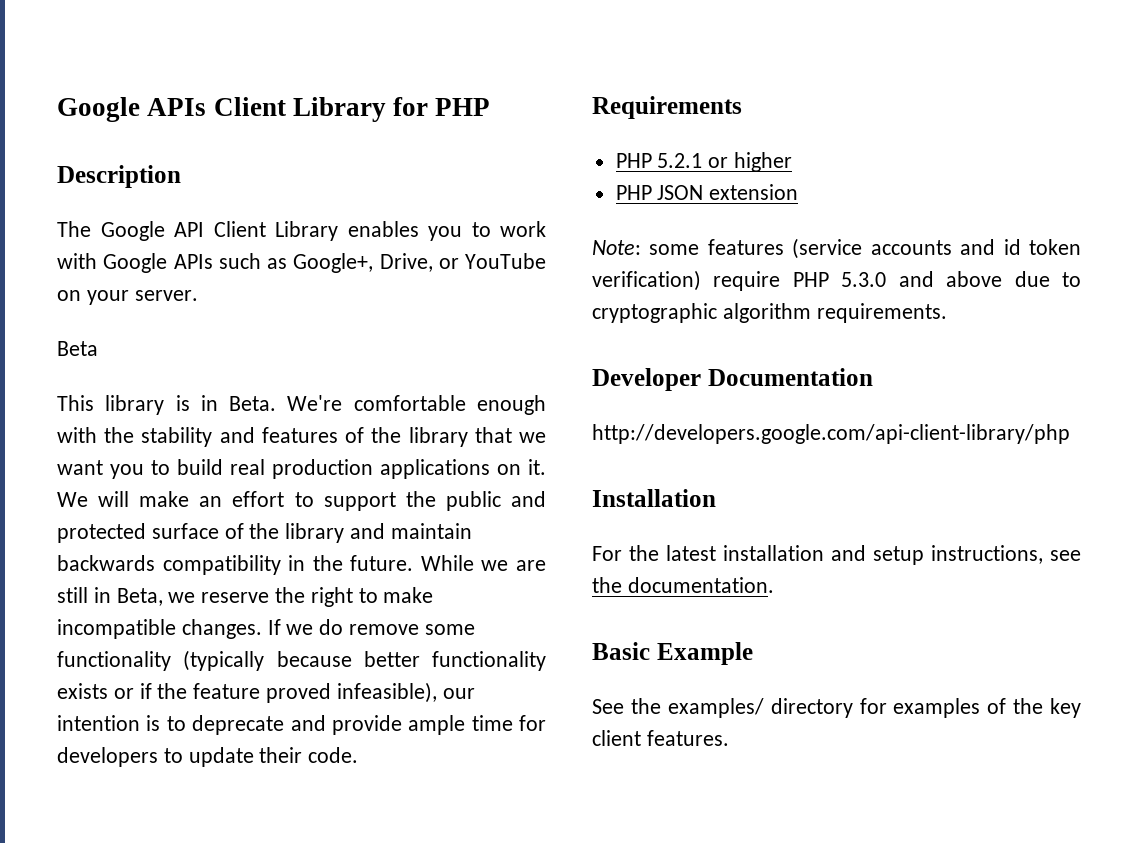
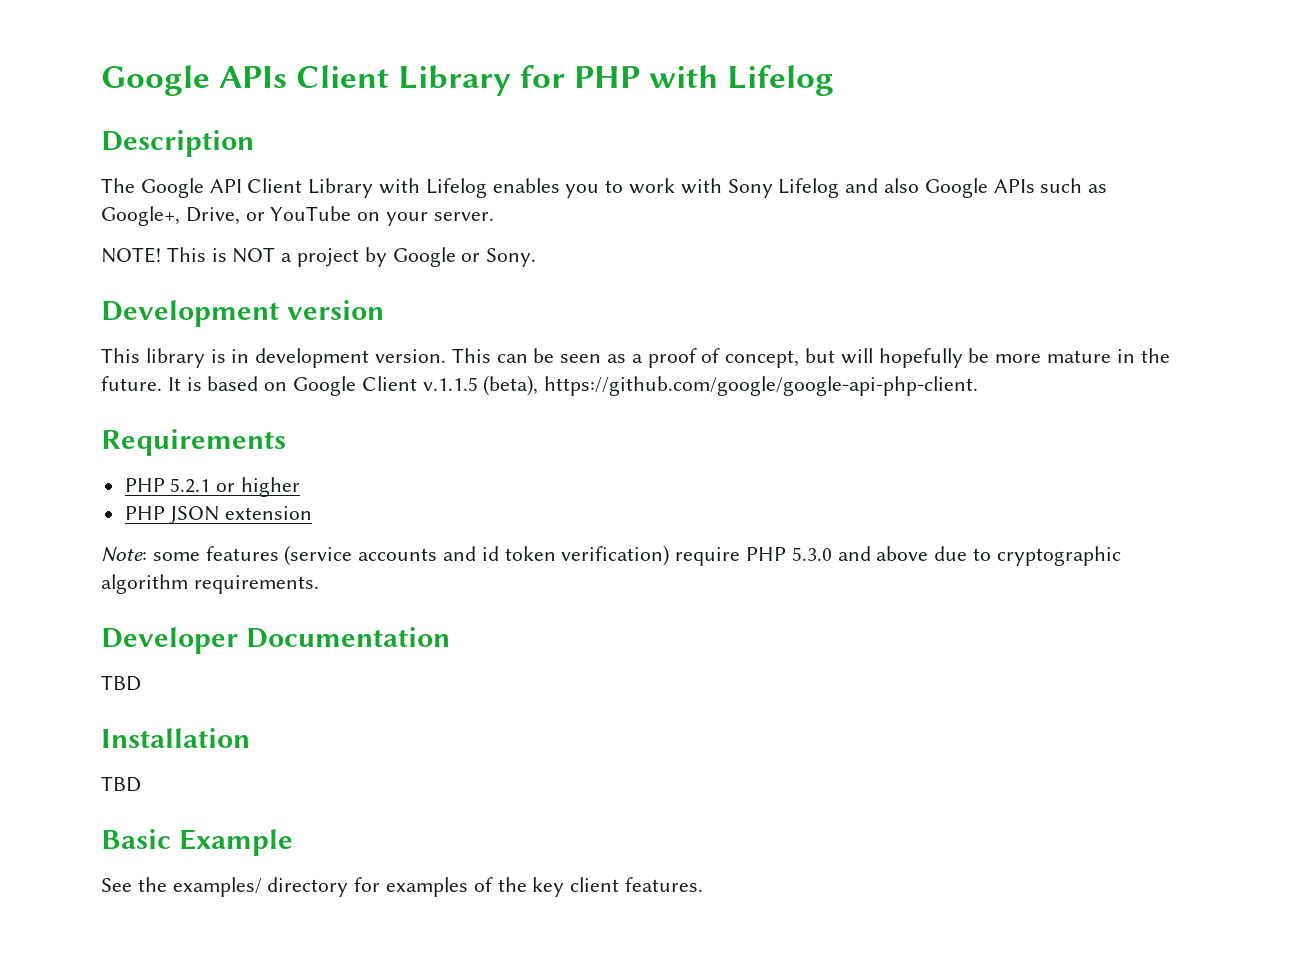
- Google APIs Client Library for PHP
+ Google APIs Client Library for PHP with Lifelog
- The Google API Client Library enables you to work with Google APIs such as Google+, Drive, or YouTube on your server.
+ The Google API Client Library with Lifelog enables you to work with Sony Lifelog and also Google APIs such as Google+, Drive, or YouTube on your server.
- Beta
- This library is in Beta. We're comfortable enough with the stability and features of the library that we want you to build real production applications on it. We will make an effort to support the public and protected surface of the library and maintain backwards compatibility in the future. While we are still in Beta, we reserve the right to make incompatible changes. If we do remove some functionality (typically because better functionality exists or if the feature proved infeasible), our intention is to deprecate and provide ample time for developers to update their code.
+ NOTE! This is NOT a project by Google or Sony.
+ Development version
+ This library is in development version. This can be seen as a proof of concept, but will hopefully be more mature in the future. It is based on Google Client v.1.1.5 (beta), https://github.com/google/google-api-php-client.
  Developer Documentation
- http://developers.google.com/api-client-library/php
+ TBD
  Installation
- For the latest installation and setup instructions, see the documentation.
+ TBD

